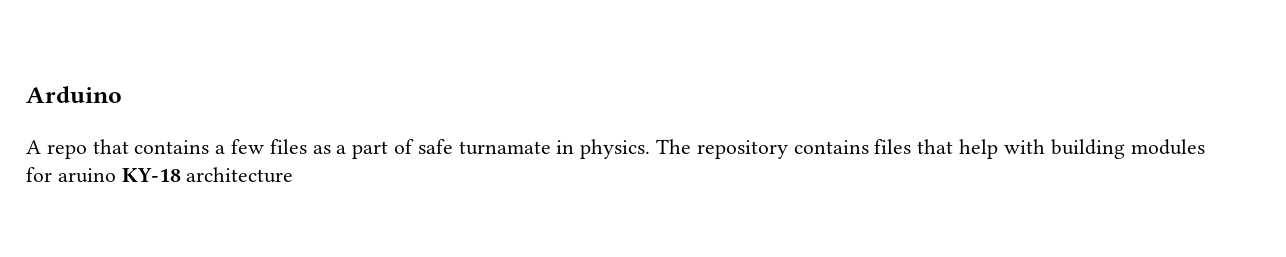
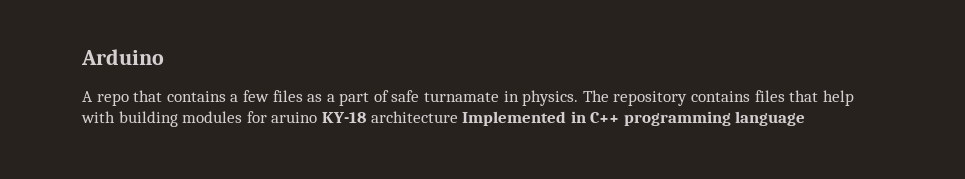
- The repository contains files that help with building modules for aruino KY-18 architecture
+ The repository contains files that help with building modules for aruino KY-18 architecture Implemented in C++ programming language

